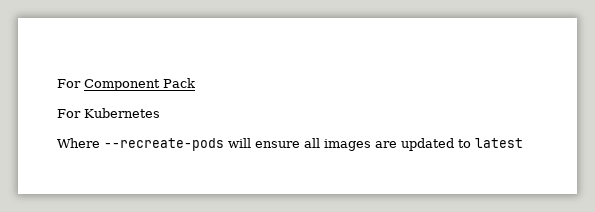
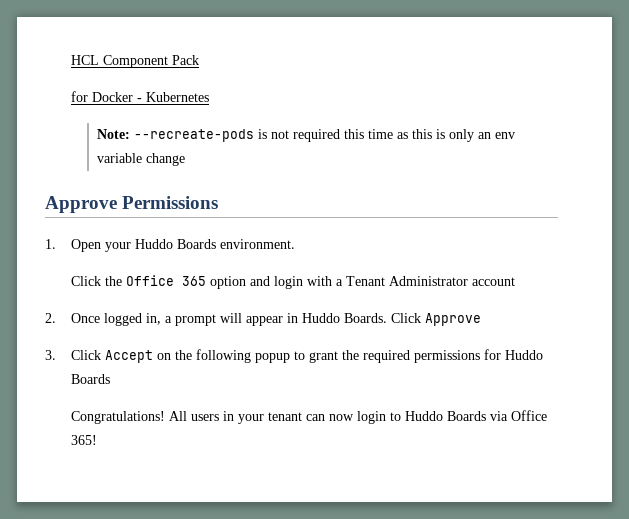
- For Component Pack
+ HCL Component Pack
- For Kubernetes
- Where --recreate-pods will ensure all images are updated to latest
+ for Docker - Kubernetes
+ Note: --recreate-pods is not required this time as this is only an env variable change
+ Approve Permissions
+ 1. Open your Huddo Boards environment.
+ Click the Office 365 option and login with a Tenant Administrator account
+ 2. Once logged in, a prompt will appear in Huddo Boards. Click Approve
+ 3. Click Accept on the following popup to grant the required permissions for Huddo Boards
+ Congratulations! All users in your tenant can now login to Huddo Boards via Office 365!

